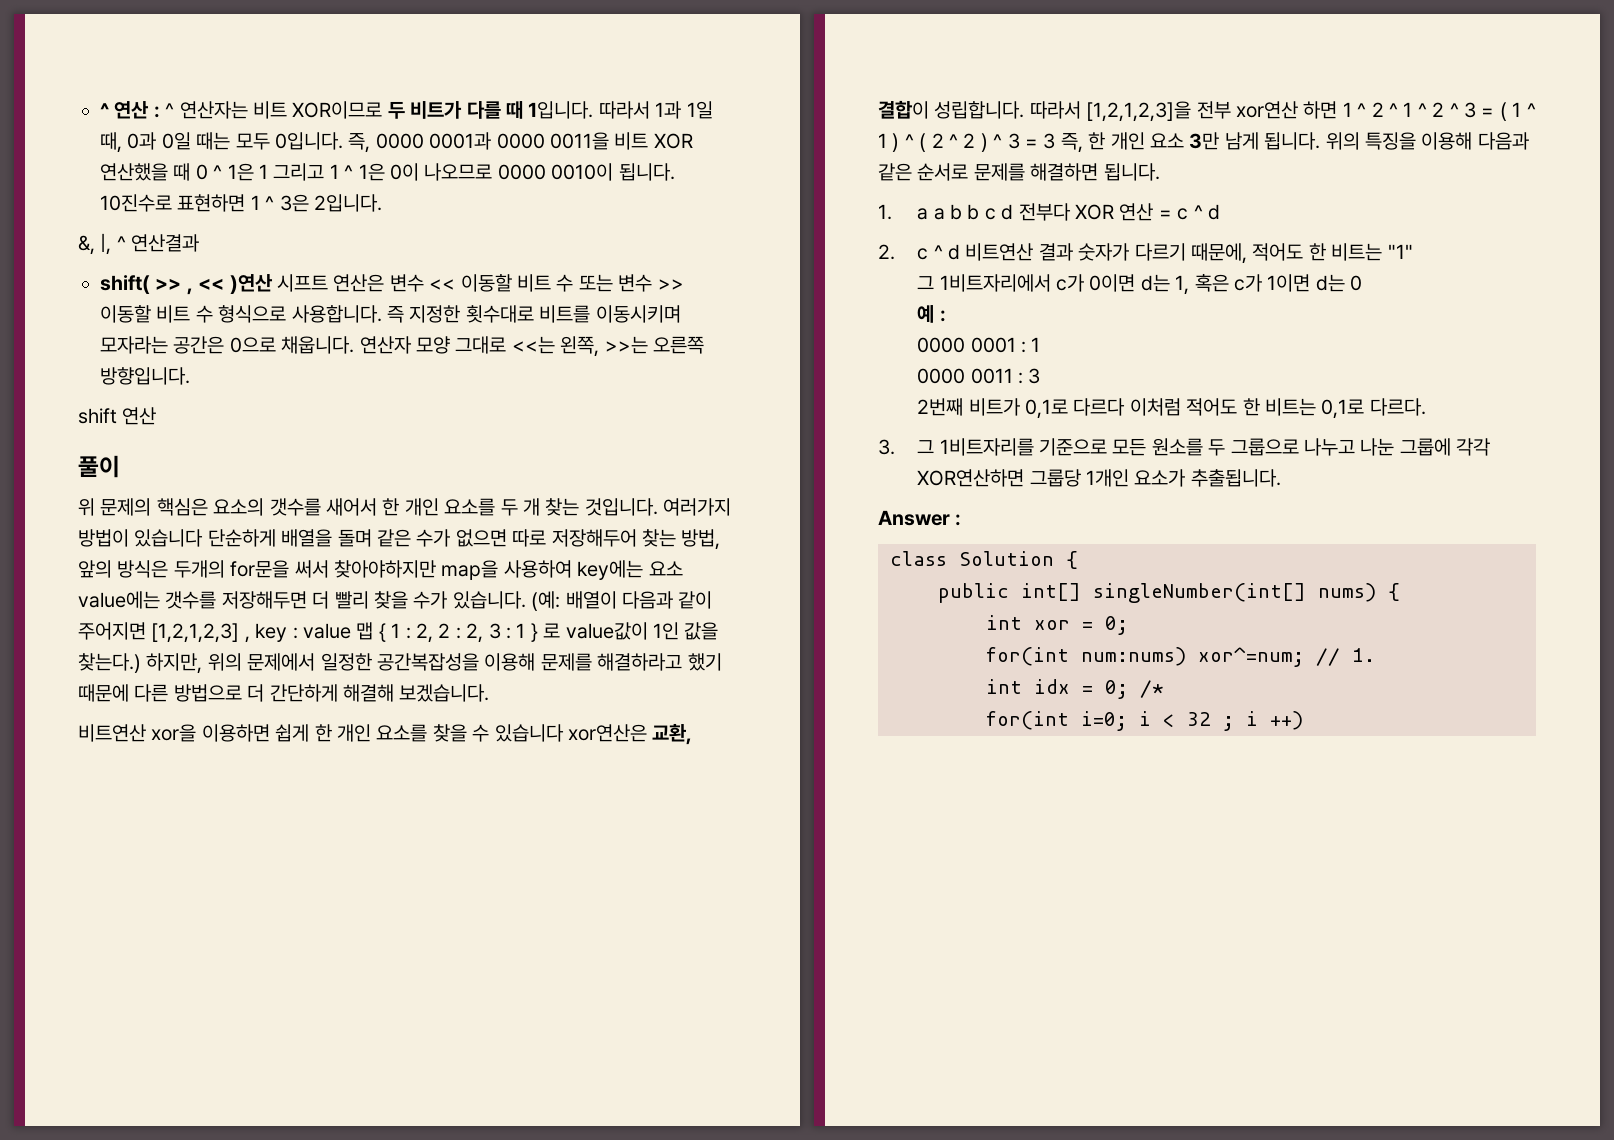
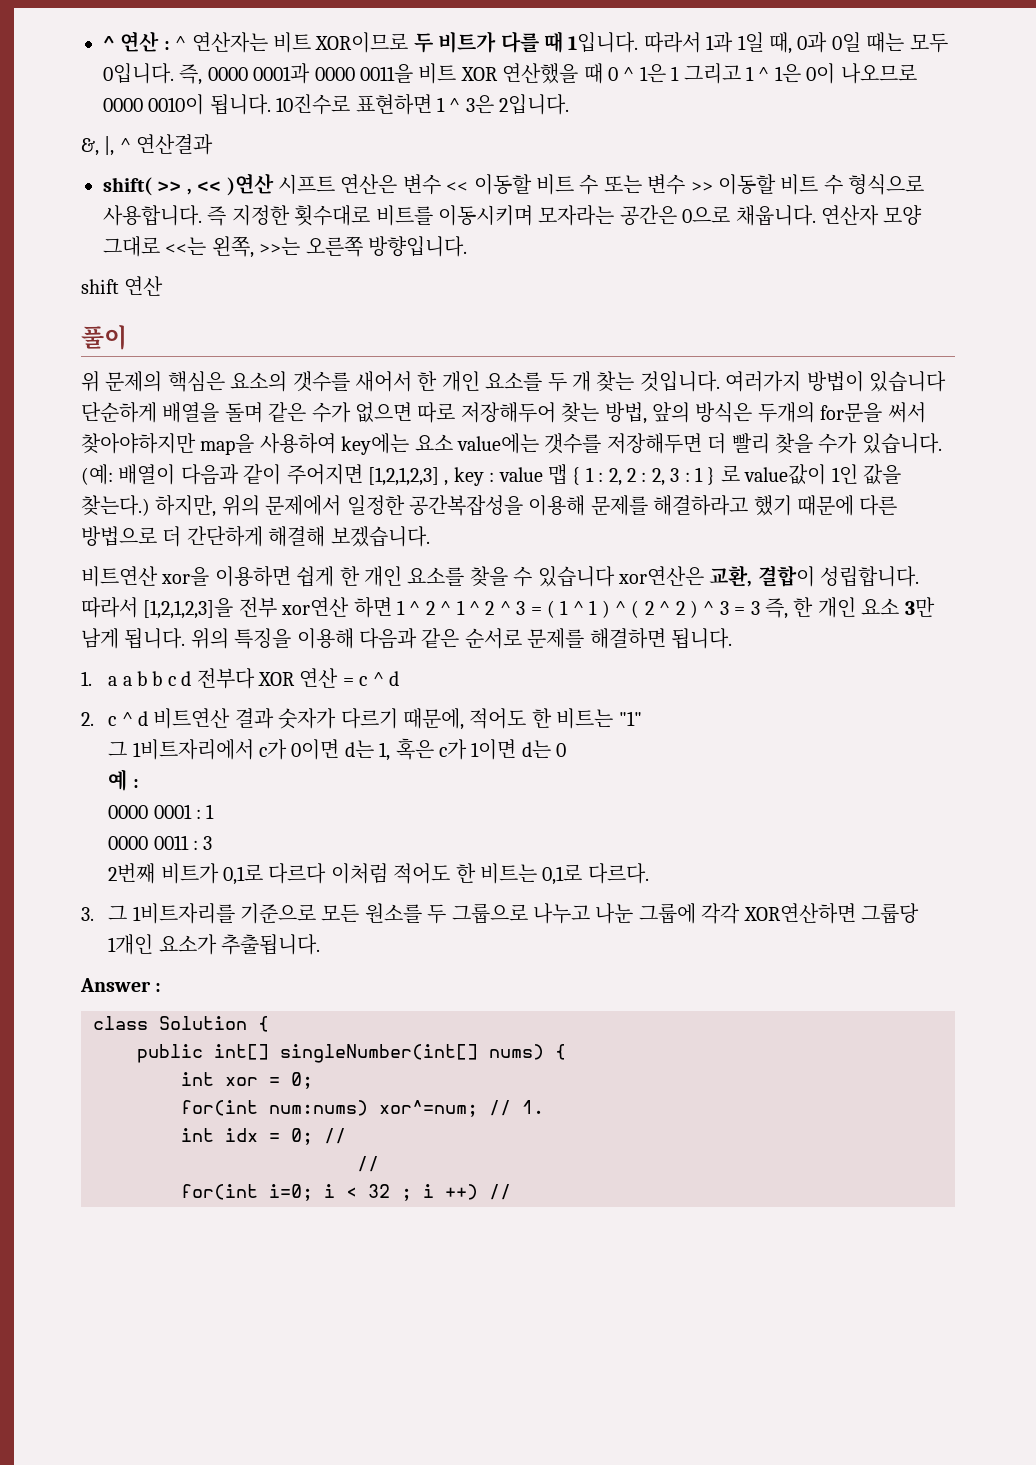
- int idx = 0; /*
+ int idx = 0; //
+ //
- for(int i=0; i < 32 ; i ++)
+ for(int i=0; i < 32 ; i ++) //

